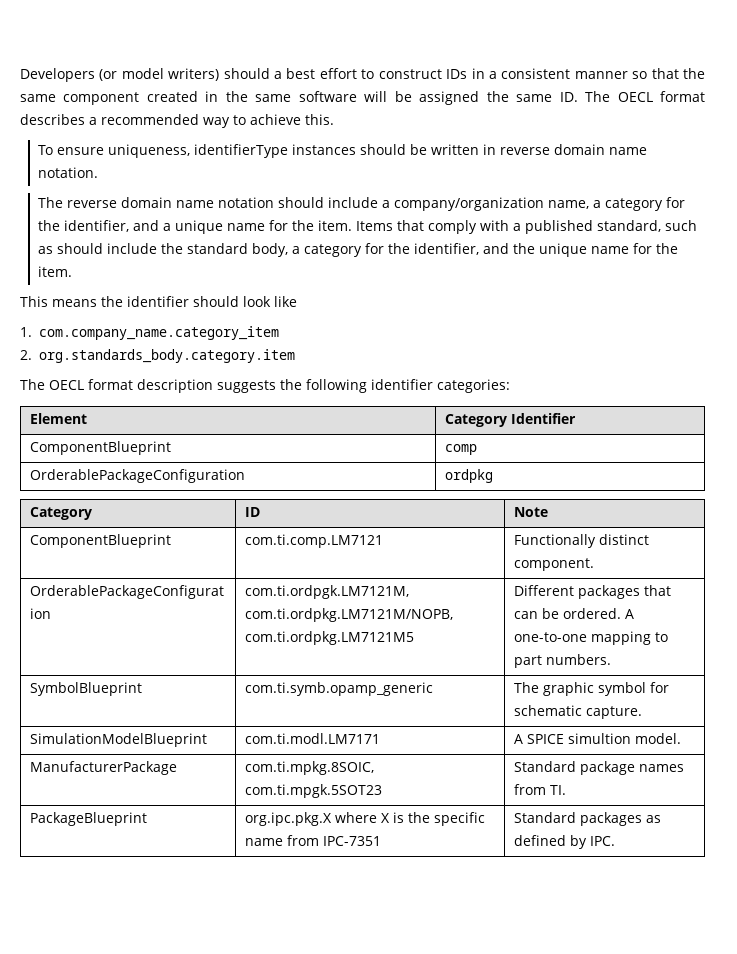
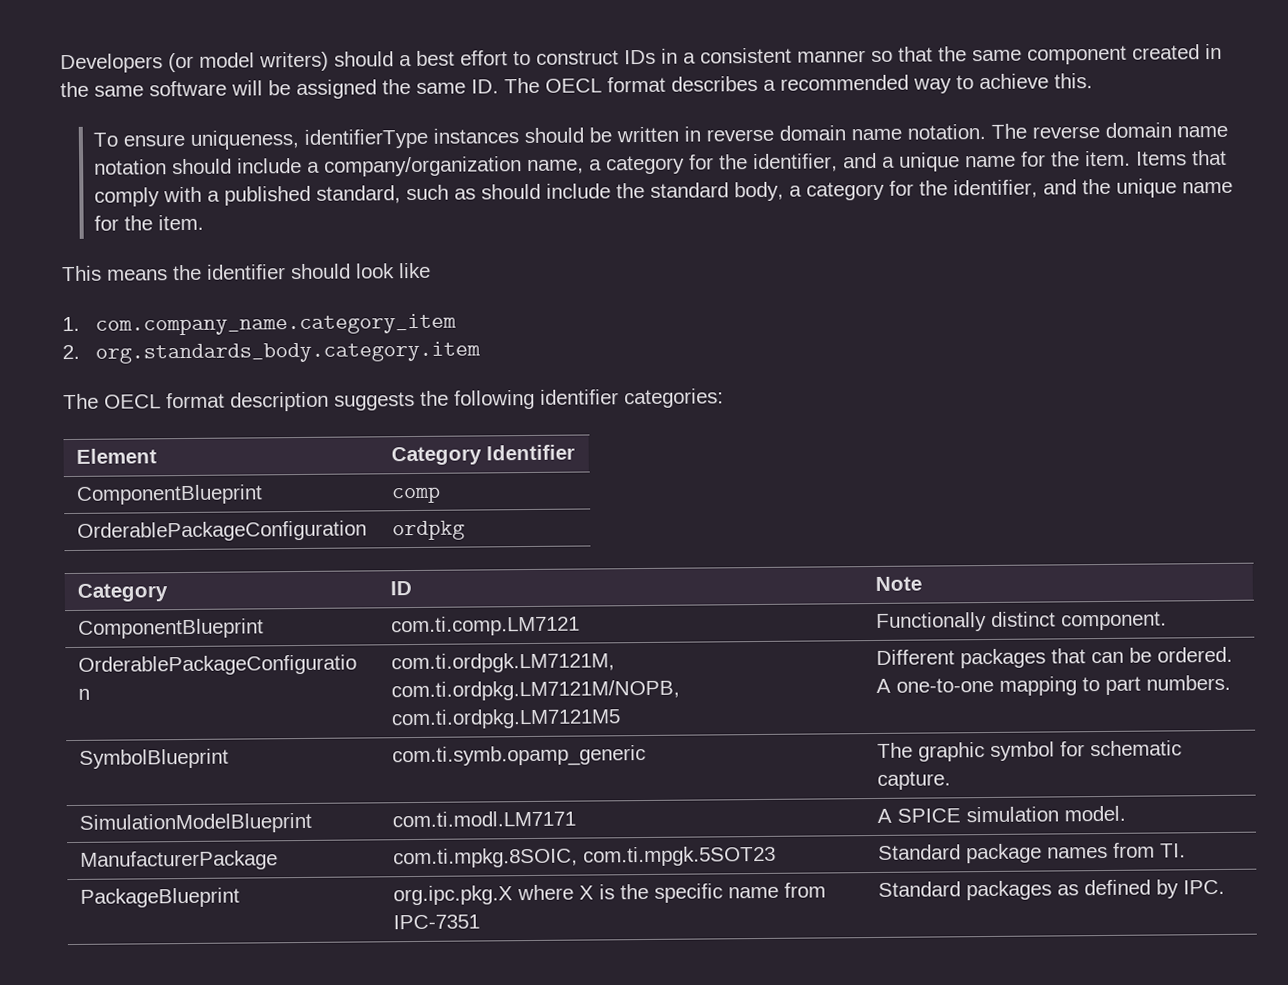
- To ensure uniqueness, identifierType instances should be written in reverse domain name notation.
- The reverse domain name notation should include a company/organization name, a category for the identifier, and a unique name for the item.
+ To ensure uniqueness, identifierType instances should be written in reverse domain name notation. The reverse domain name notation should include a company/organization name, a category for the identifier, and a unique name for the item.
- SimulationModelBlueprint | com.ti.modl.LM7171 | A SPICE simultion model.
+ SimulationModelBlueprint | com.ti.modl.LM7171 | A SPICE simulation model.

